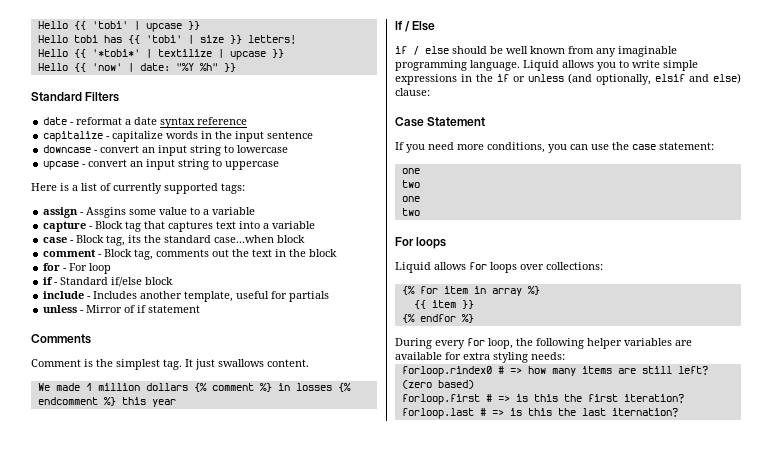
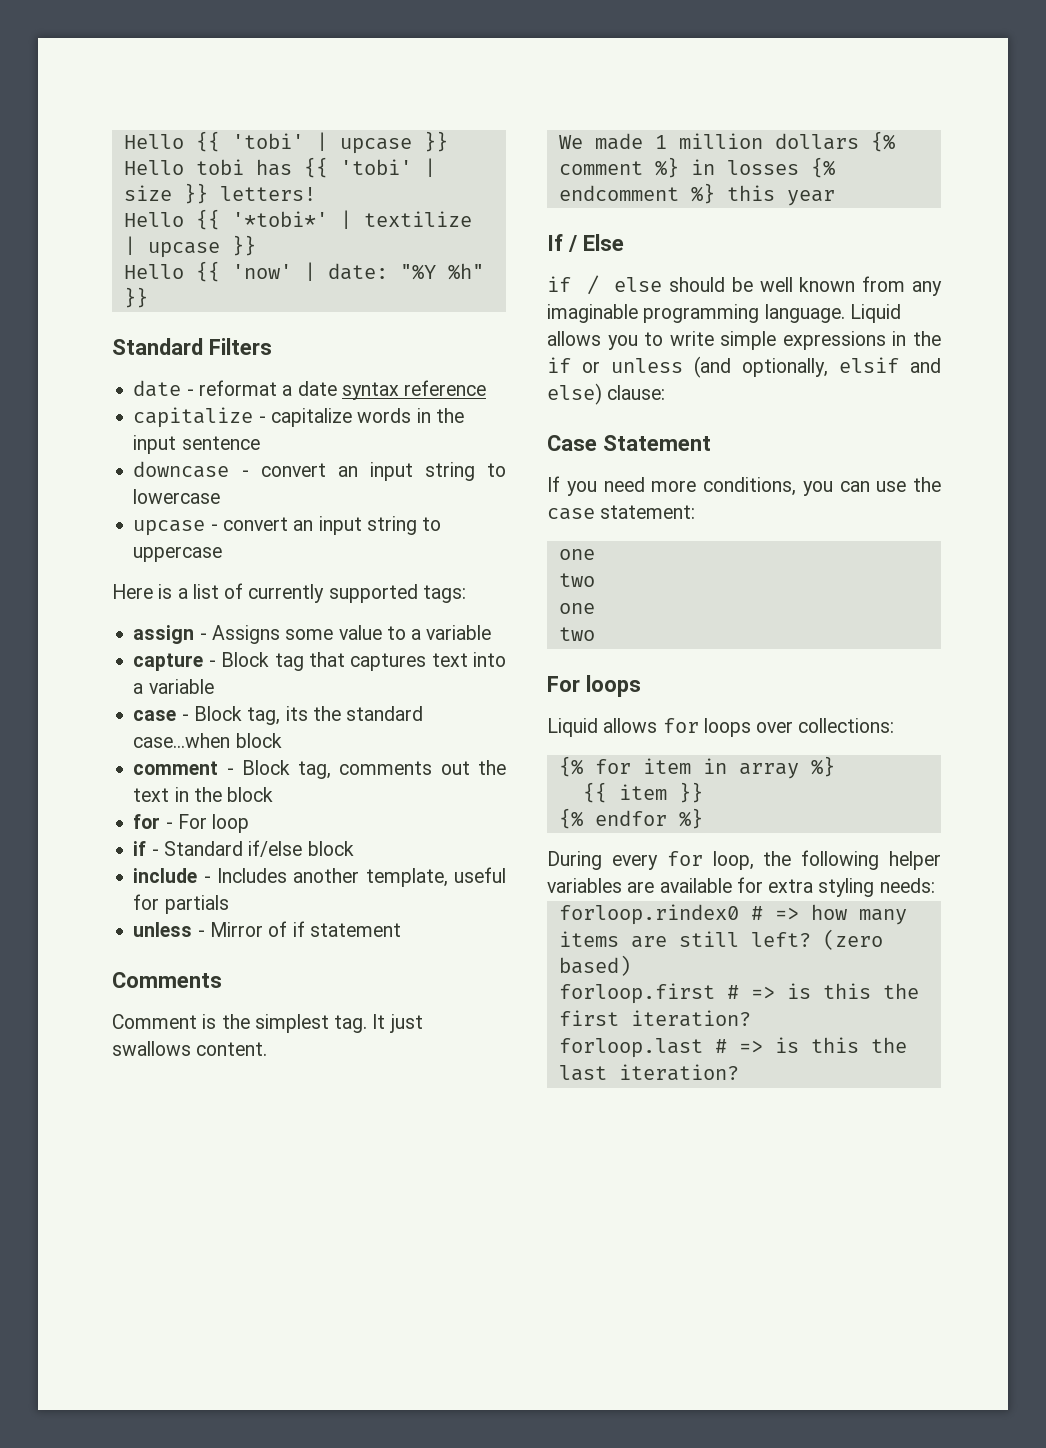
- assign - Assgins some value to a variable
+ assign - Assigns some value to a variable
- forloop.last # => is this the last iternation?
+ forloop.last # => is this the last iteration?

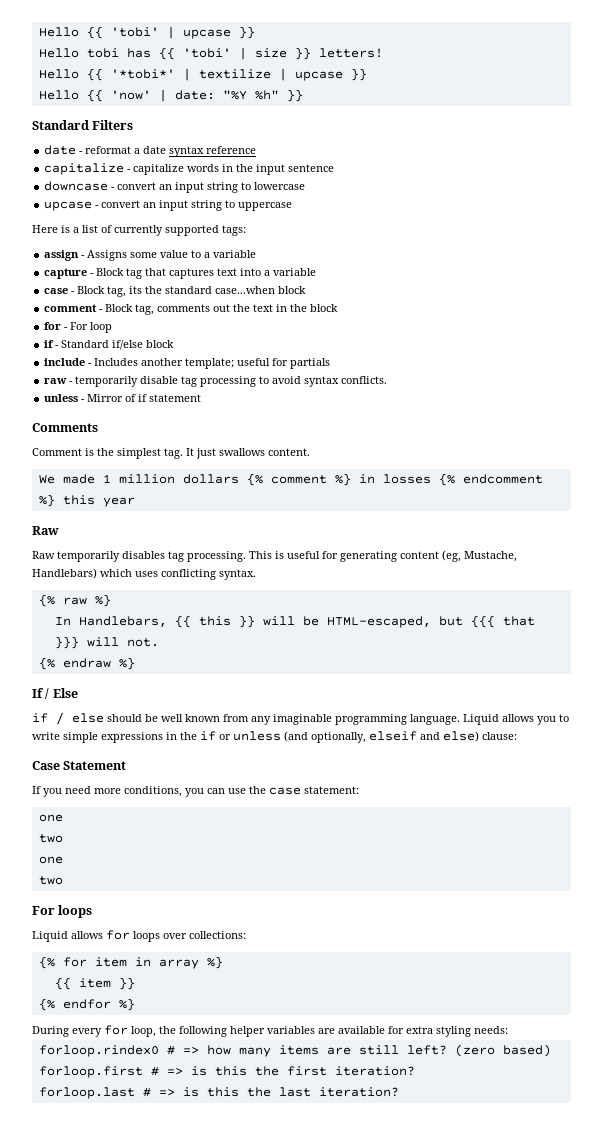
- include - Includes another template, useful for partials
+ include - Includes another template; useful for partials
+ raw - temporarily disable tag processing to avoid syntax conflicts.
  We made 1 million dollars {% comment %} in losses {% endcomment %} this year
+ Raw
+ Raw temporarily disables tag processing. This is useful for generating content (eg, Mustache, Handlebars) which uses conflicting syntax.
+ {% raw %}
+ In Handlebars, {{ this }} will be HTML-escaped, but {{{ that }}} will not.
+ {% endraw %}
- Liquid allows you to write simple expressions in the if or unless (and optionally, elsif and else) clause:
+ Liquid allows you to write simple expressions in the if or unless (and optionally, elseif and else) clause:

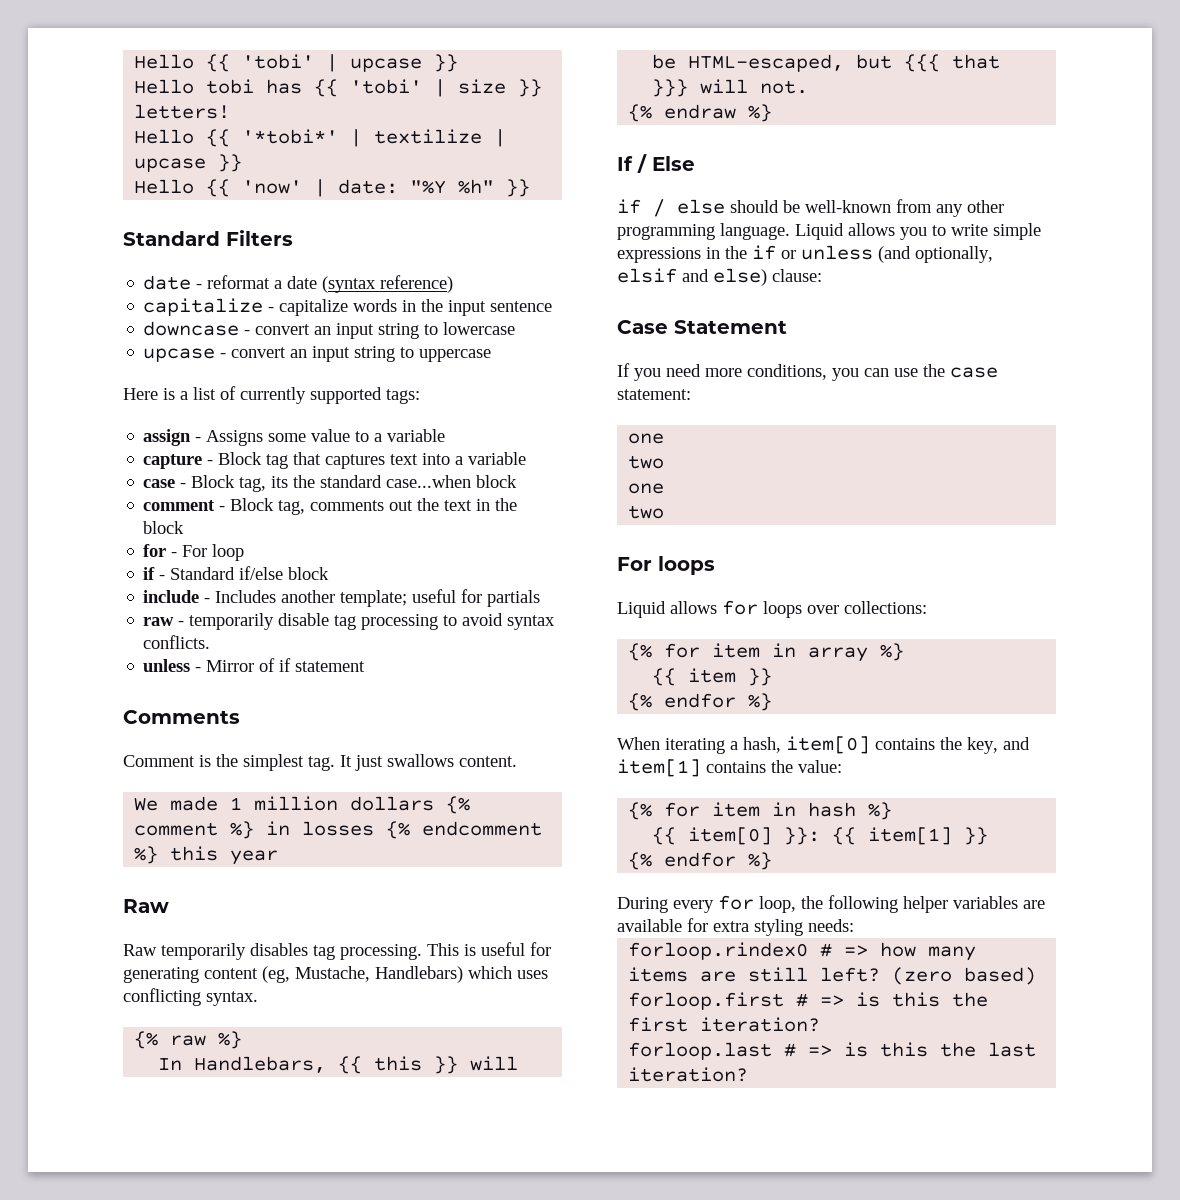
- date - reformat a date syntax reference
+ date - reformat a date (syntax reference)
- if / else should be well known from any imaginable programming language.
+ if / else should be well-known from any other programming language.
- Liquid allows you to write simple expressions in the if or unless (and optionally, elseif and else) clause:
+ Liquid allows you to write simple expressions in the if or unless (and optionally, elsif and else) clause:
+ When iterating a hash, item[0] contains the key, and item[1] contains the value:
+ {% for item in hash %}
+ {{ item[0] }}: {{ item[1] }}
+ {% endfor %}

